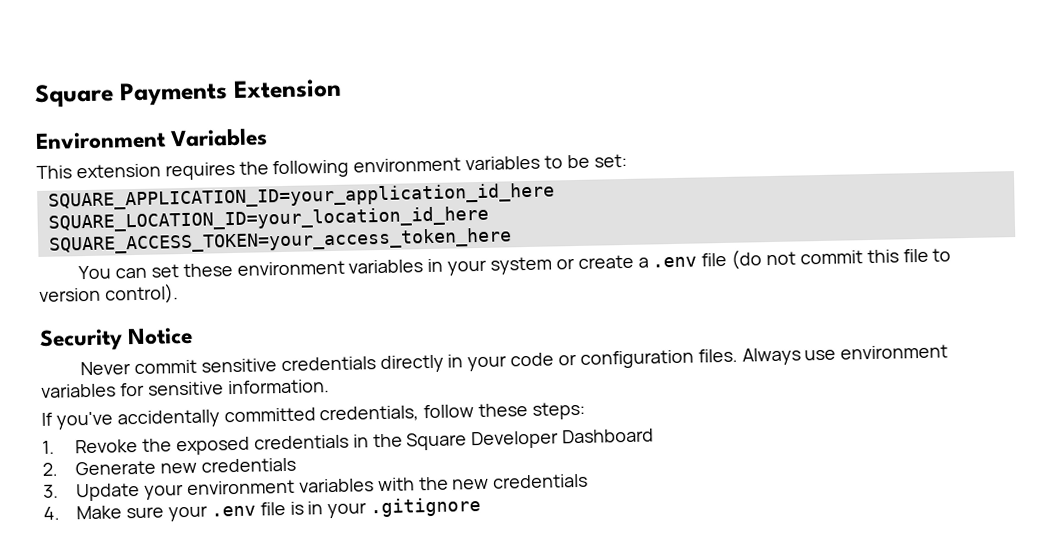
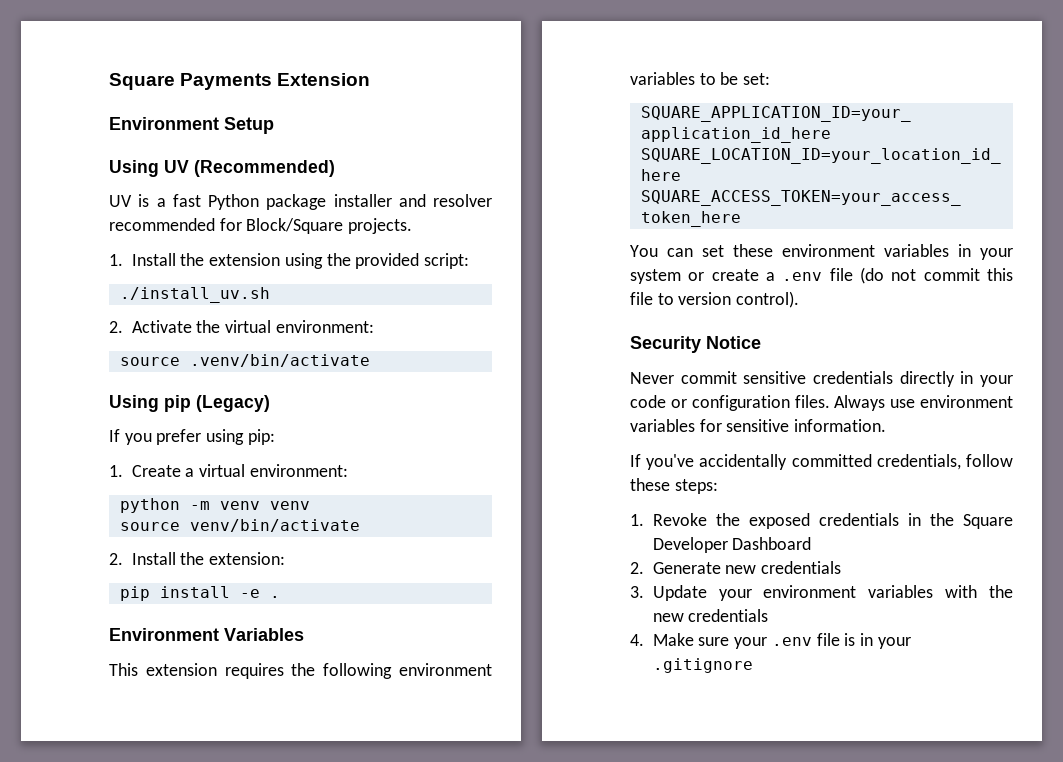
+ Environment Setup
+ Using UV (Recommended)
+ UV is a fast Python package installer and resolver recommended for Block/Square projects.
+ 1. Install the extension using the provided script:
+ ./install_uv.sh
+ 2. Activate the virtual environment:
+ source .venv/bin/activate
+ Using pip (Legacy)
+ If you prefer using pip:
+ 1. Create a virtual environment:
+ python -m venv venv
+ source venv/bin/activate
+ 2. Install the extension:
+ pip install -e .

